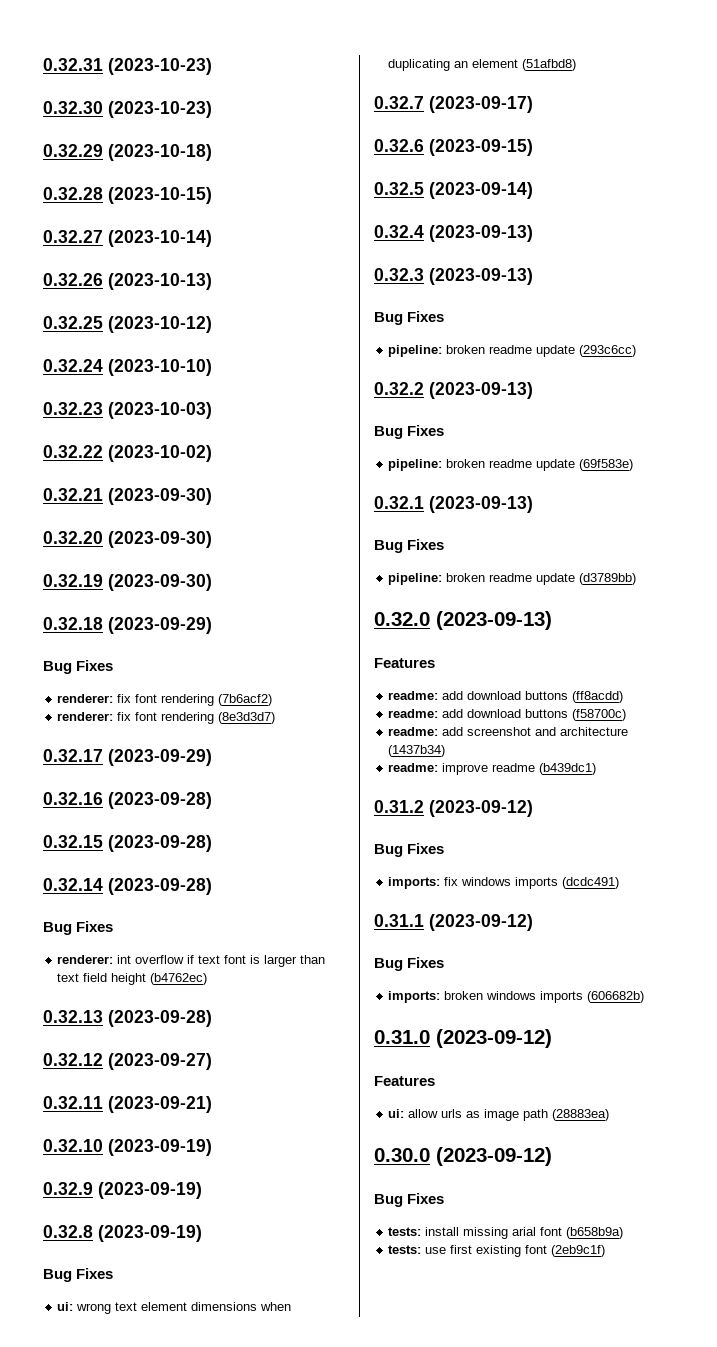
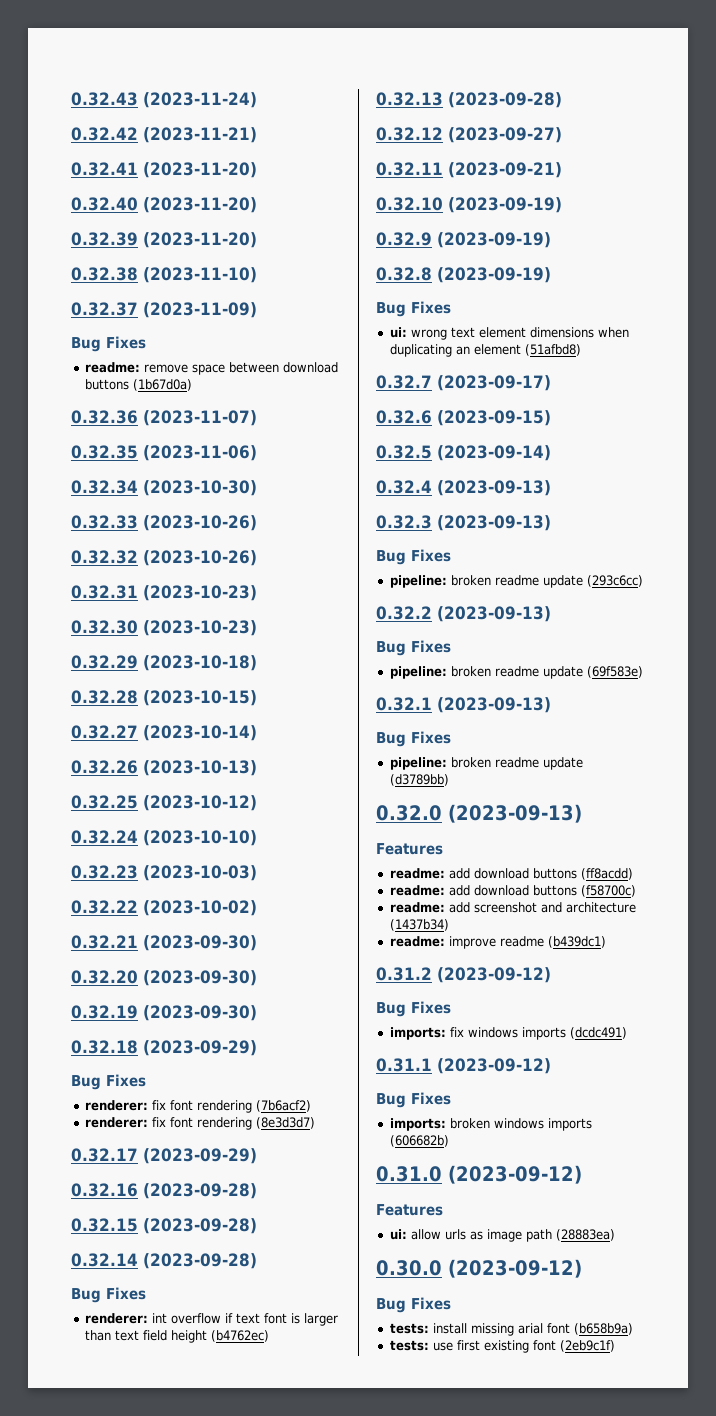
+ 0.32.43 (2023-11-24)
+ 0.32.42 (2023-11-21)
+ 0.32.41 (2023-11-20)
+ 0.32.40 (2023-11-20)
+ 0.32.39 (2023-11-20)
+ 0.32.38 (2023-11-10)
+ 0.32.37 (2023-11-09)
+ Bug Fixes
+ readme: remove space between download buttons (1b67d0a)
+ 0.32.36 (2023-11-07)
+ 0.32.35 (2023-11-06)
+ 0.32.34 (2023-10-30)
+ 0.32.33 (2023-10-26)
+ 0.32.32 (2023-10-26)

